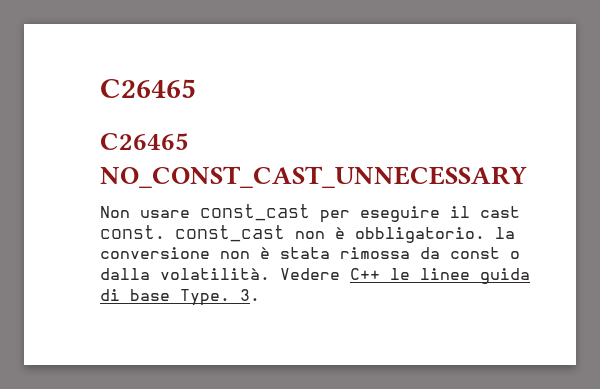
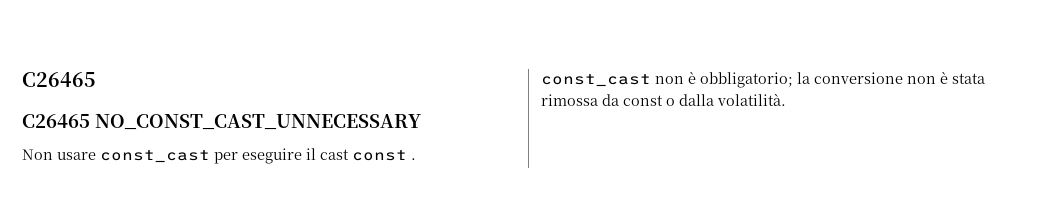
- Non usare const_cast per eseguire il cast const. const_cast non è obbligatorio. la conversione non è stata rimossa da const o dalla volatilità. Vedere C++ le linee guida di base Type. 3.
+ Non usare const_cast per eseguire il cast const . const_cast non è obbligatorio; la conversione non è stata rimossa da const o dalla volatilità.

